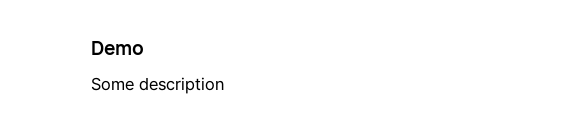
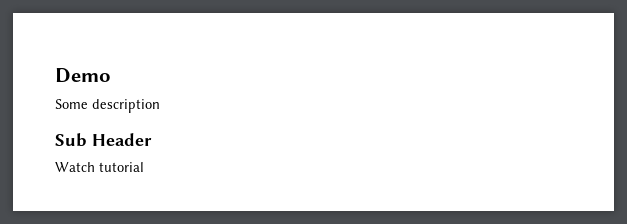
+ Sub Header
+ Watch tutorial

